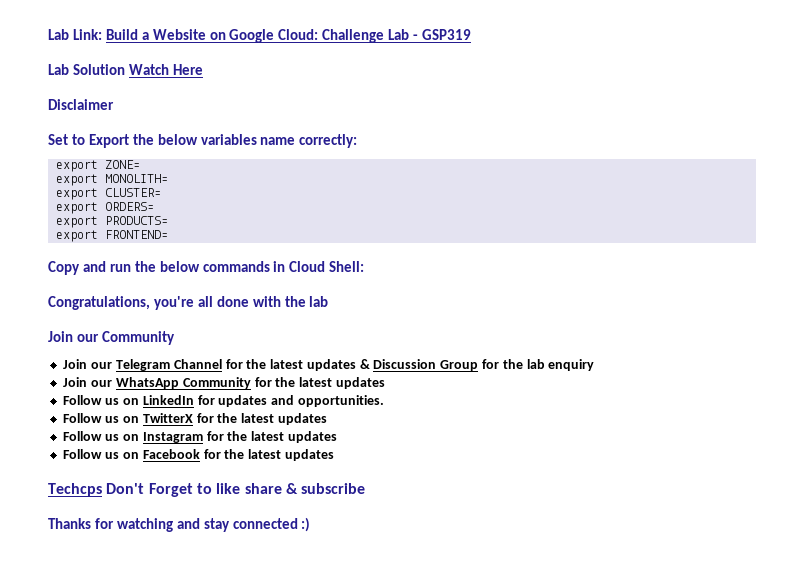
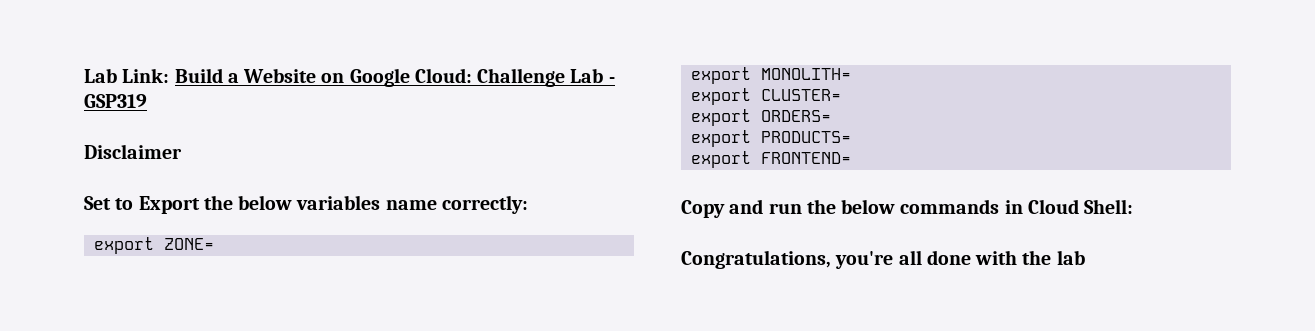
- Lab Solution Watch Here
- Join our Community
- Join our Telegram Channel for the latest updates & Discussion Group for the lab enquiry
- Join our WhatsApp Community for the latest updates
- Follow us on LinkedIn for updates and opportunities.
- Follow us on TwitterX for the latest updates
- Follow us on Instagram for the latest updates
- Follow us on Facebook for the latest updates
- Techcps Don't Forget to like share & subscribe
- Thanks for watching and stay connected :)

